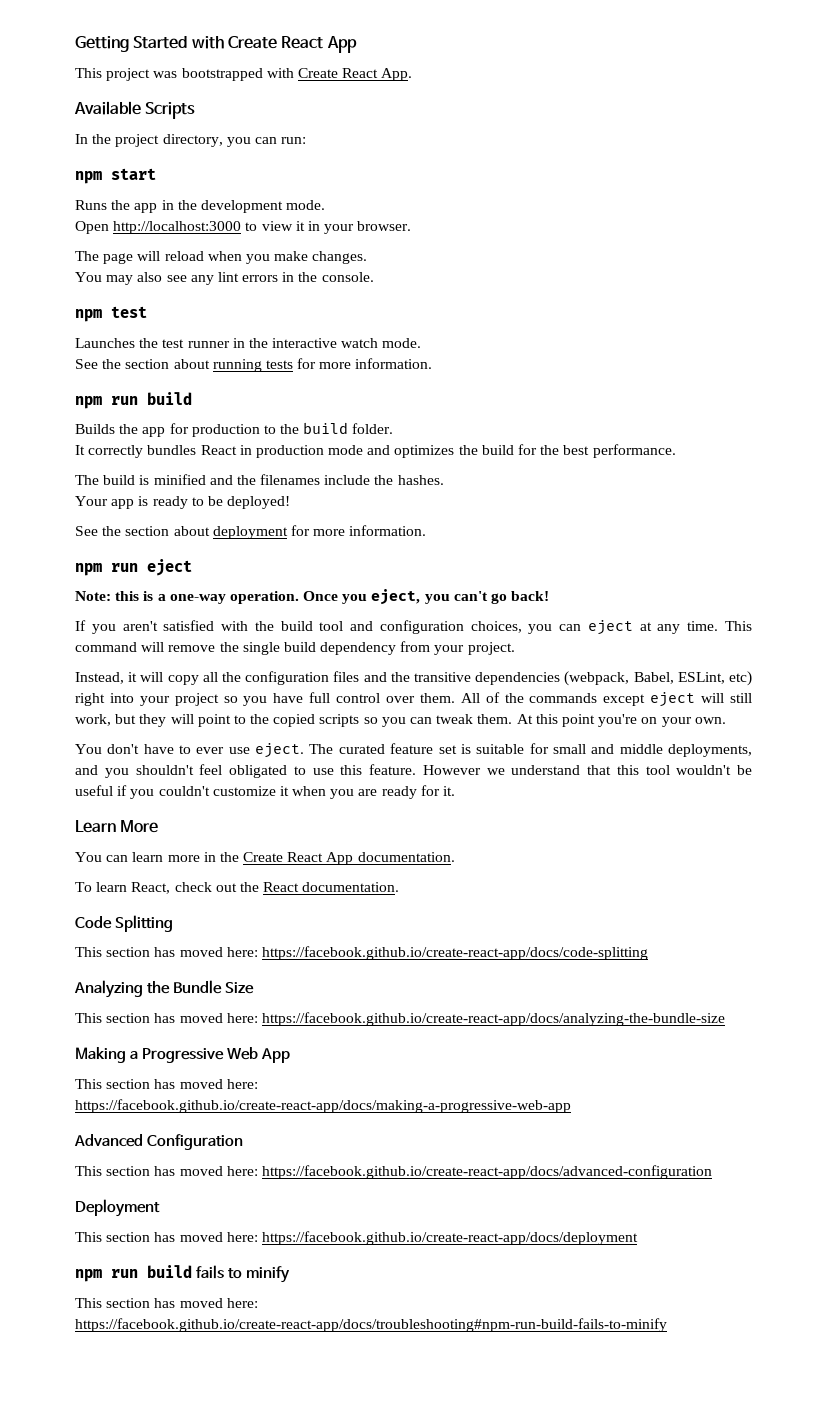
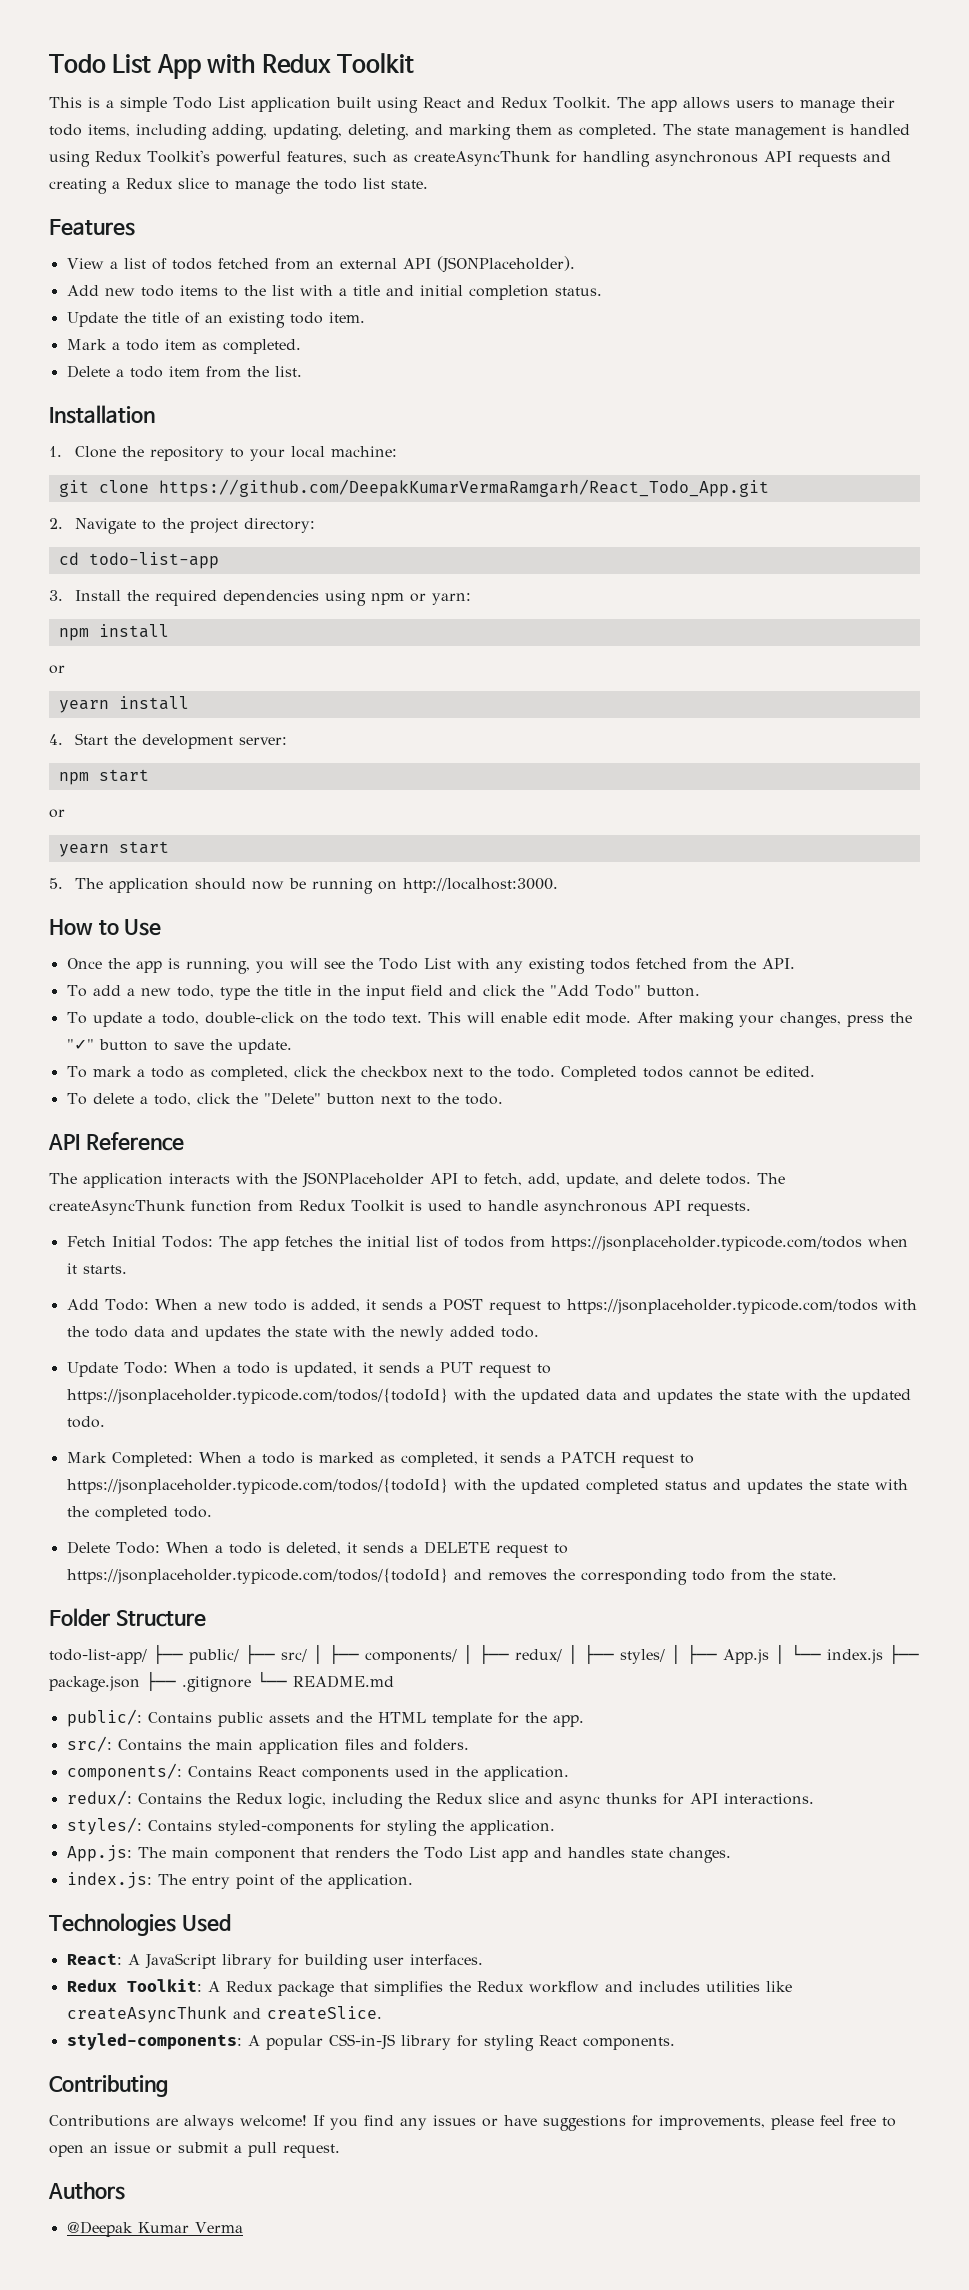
- Getting Started with Create React App
- This project was bootstrapped with Create React App.
- Available Scripts
- In the project directory, you can run:
+ Todo List App with Redux Toolkit
+ This is a simple Todo List application built using React and Redux Toolkit. The app allows users to manage their todo items, including adding, updating, deleting, and marking them as completed. The state management is handled using Redux Toolkit's powerful features, such as createAsyncThunk for handling asynchronous API requests and creating a Redux slice to manage the todo list state.
+ Features
+ View a list of todos fetched from an external API (JSONPlaceholder).
+ Add new todo items to the list with a title and initial completion status.
+ Update the title of an existing todo item.
+ Mark a todo item as completed.
+ Delete a todo item from the list.
+ Installation
+ 1. Clone the repository to your local machine:
+ git clone https://github.com/DeepakKumarVermaRamgarh/React_Todo_App.git
+ 2. Navigate to the project directory:
+ cd todo-list-app
+ 3. Install the required dependencies using npm or yarn:
+ npm install
+ or
+ yearn install
+ 4. Start the development server:
  npm start
- Runs the app in the development mode.
- Open http://localhost:3000 to view it in your browser.
- The page will reload when you make changes.
- You may also see any lint errors in the console.
- npm test
- Launches the test runner in the interactive watch mode.
- See the section about running tests for more information.
- npm run build
- Builds the app for production to the build folder.
- It correctly bundles React in production mode and optimizes the build for the best performance.
- The build is minified and the filenames include the hashes.
- Your app is ready to be deployed!
- See the section about deployment for more information.
- npm run eject
- Note: this is a one-way operation. Once you eject, you can't go back!
- If you aren't satisfied with the build tool and configuration choices, you can eject at any time. This command will remove the single build dependency from your project.
- Instead, it will copy all the configuration files and the transitive dependencies (webpack, Babel, ESLint, etc) right into your project so you have full control over them. All of the commands except eject will still work, but they will point to the copied scripts so you can tweak them. At this point you're on your own.
- You don't have to ever use eject. The curated feature set is suitable for small and middle deployments, and you shouldn't feel obligated to use this feature. However we understand that this tool wouldn't be useful if you couldn't customize it when you are ready for it.
- Learn More
- You can learn more in the Create React App documentation.
- To learn React, check out the React documentation.
- Code Splitting
- This section has moved here: https://facebook.github.io/create-react-app/docs/code-splitting
- Analyzing the Bundle Size
- This section has moved here: https://facebook.github.io/create-react-app/docs/analyzing-the-bundle-size
- Making a Progressive Web App
- This section has moved here: https://facebook.github.io/create-react-app/docs/making-a-progressive-web-app
- Advanced Configuration
- This section has moved here: https://facebook.github.io/create-react-app/docs/advanced-configuration
- Deployment
- This section has moved here: https://facebook.github.io/create-react-app/docs/deployment
- npm run build fails to minify
- This section has moved here: https://facebook.github.io/create-react-app/docs/troubleshooting#npm-run-build-fails-to-minify
+ or
+ yearn start
+ 5. The application should now be running on http://localhost:3000.
+ How to Use
+ Once the app is running, you will see the Todo List with any existing todos fetched from the API.
+ To add a new todo, type the title in the input field and click the "Add Todo" button.
+ To update a todo, double-click on the todo text. This will enable edit mode. After making your changes, press the "✓" button to save the update.
+ To mark a todo as completed, click the checkbox next to the todo. Completed todos cannot be edited.
+ To delete a todo, click the "Delete" button next to the todo.
+ API Reference
+ The application interacts with the JSONPlaceholder API to fetch, add, update, and delete todos. The createAsyncThunk function from Redux Toolkit is used to handle asynchronous API requests.
+ Fetch Initial Todos: The app fetches the initial list of todos from https://jsonplaceholder.typicode.com/todos when it starts.
+ Add Todo: When a new todo is added, it sends a POST request to https://jsonplaceholder.typicode.com/todos with the todo data and updates the state with the newly added todo.
+ Update Todo: When a todo is updated, it sends a PUT request to https://jsonplaceholder.typicode.com/todos/{todoId} with the updated data and updates the state with the updated todo.
+ Mark Completed: When a todo is marked as completed, it sends a PATCH request to https://jsonplaceholder.typicode.com/todos/{todoId} with the updated completed status and updates the state with the completed todo.
+ Delete Todo: When a todo is deleted, it sends a DELETE request to https://jsonplaceholder.typicode.com/todos/{todoId} and removes the corresponding todo from the state.
+ Folder Structure
+ todo-list-app/ ├── public/ ├── src/ │ ├── components/ │ ├── redux/ │ ├── styles/ │ ├── App.js │ └── index.js ├── package.json ├── .gitignore └── README.md
+ public/: Contains public assets and the HTML template for the app.
+ src/: Contains the main application files and folders.
+ components/: Contains React components used in the application.
+ redux/: Contains the Redux logic, including the Redux slice and async thunks for API interactions.
+ styles/: Contains styled-components for styling the application.
+ App.js: The main component that renders the Todo List app and handles state changes.
+ index.js: The entry point of the application.
+ Technologies Used
+ React: A JavaScript library for building user interfaces.
+ Redux Toolkit: A Redux package that simplifies the Redux workflow and includes utilities like createAsyncThunk and createSlice.
+ styled-components: A popular CSS-in-JS library for styling React components.
+ Contributing
+ Contributions are always welcome! If you find any issues or have suggestions for improvements, please feel free to open an issue or submit a pull request.
+ Authors
+ @Deepak Kumar Verma

